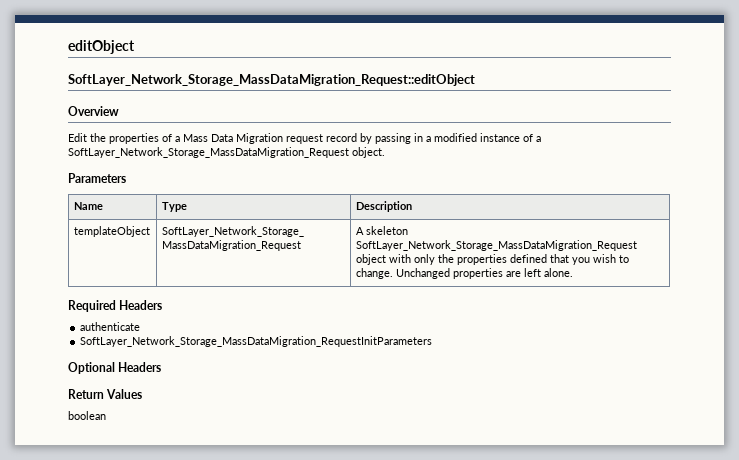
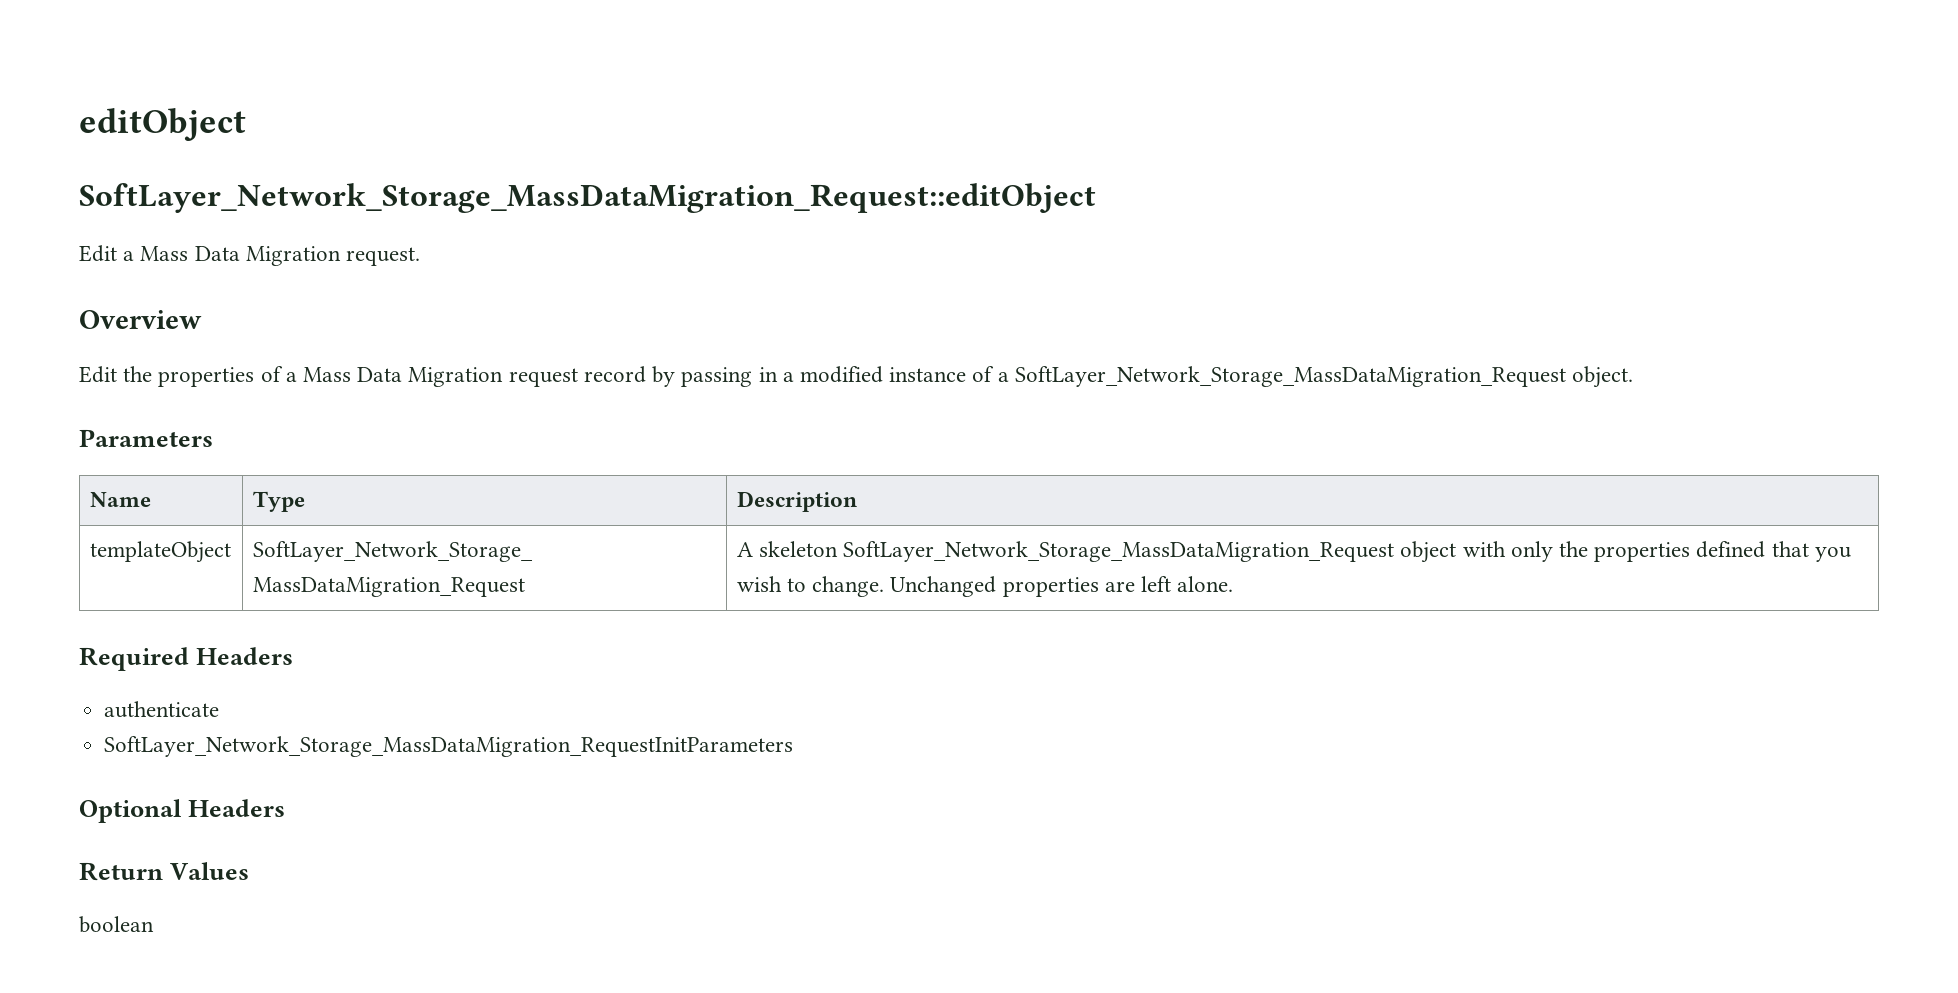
+ Edit a Mass Data Migration request.

